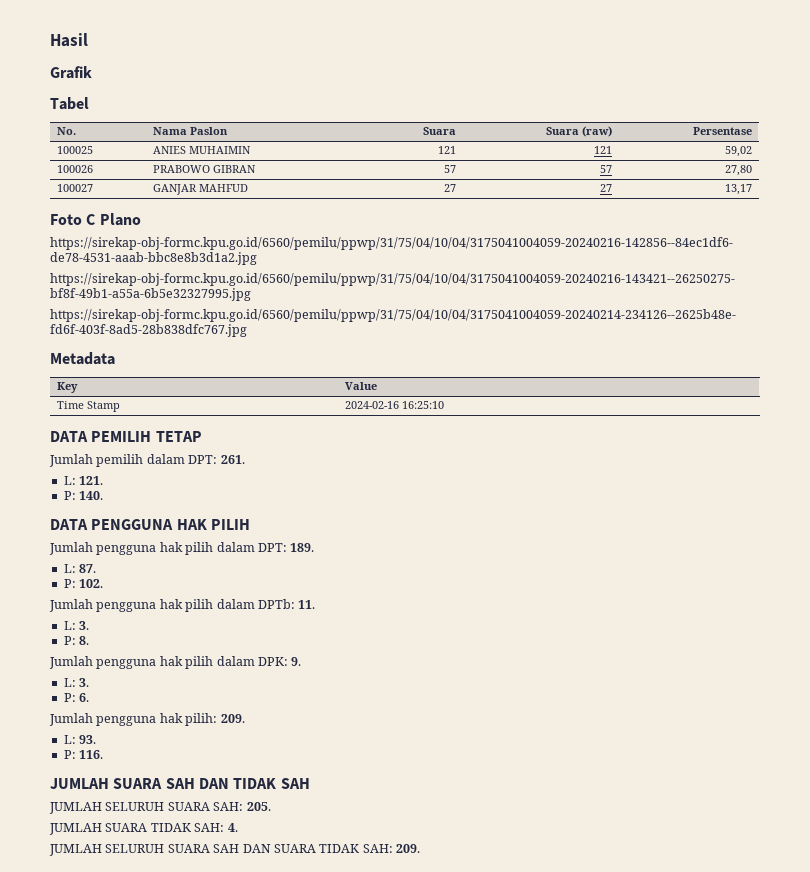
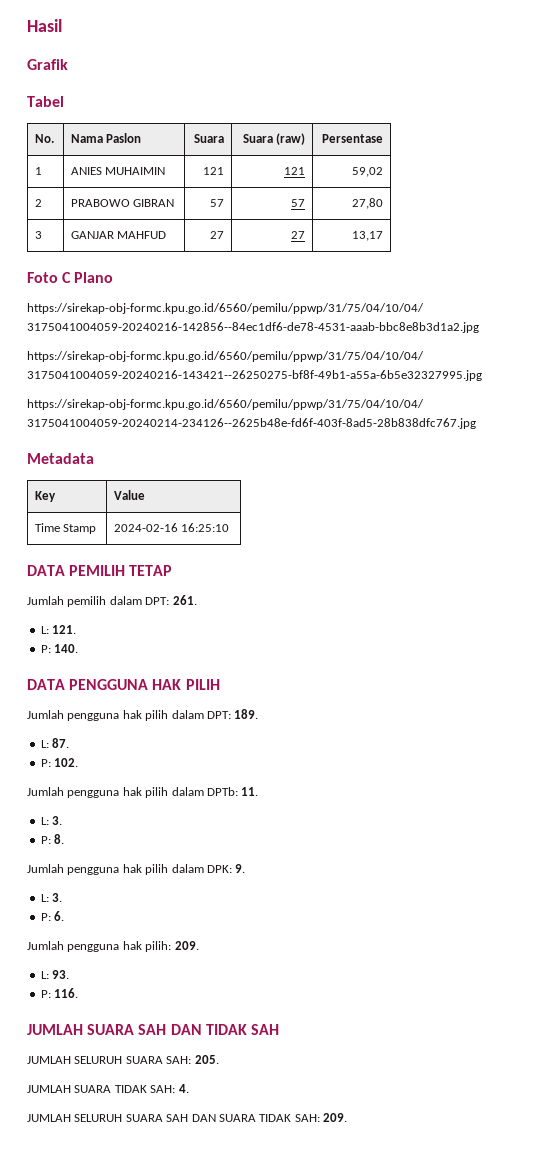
- 100025 | ANIES MUHAIMIN | 121 | 121 | 59,02
+ 1 | ANIES MUHAIMIN | 121 | 121 | 59,02
- 100026 | PRABOWO GIBRAN | 57 | 57 | 27,80
+ 2 | PRABOWO GIBRAN | 57 | 57 | 27,80
- 100027 | GANJAR MAHFUD | 27 | 27 | 13,17
+ 3 | GANJAR MAHFUD | 27 | 27 | 13,17

